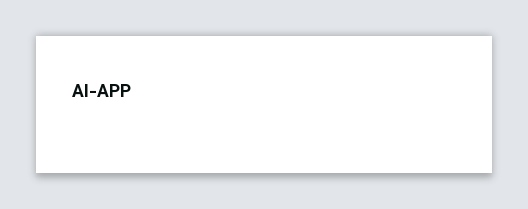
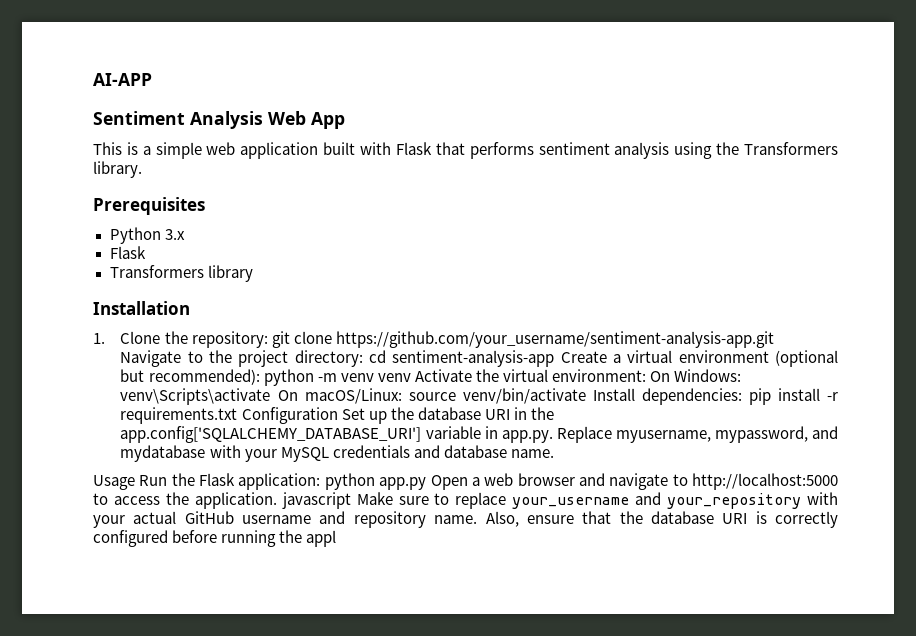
+ Sentiment Analysis Web App
+ This is a simple web application built with Flask that performs sentiment analysis using the Transformers library.
+ Prerequisites
+ Python 3.x
+ Flask
+ Transformers library
+ Installation
+ 1. Clone the repository: git clone https://github.com/your_username/sentiment-analysis-app.git Navigate to the project directory: cd sentiment-analysis-app Create a virtual environment (optional but recommended): python -m venv venv Activate the virtual environment: On Windows: venv\Scripts\activate On macOS/Linux: source venv/bin/activate Install dependencies: pip install -r requirements.txt Configuration Set up the database URI in the app.config['SQLALCHEMY_DATABASE_URI'] variable in app.py. Replace myusername, mypassword, and mydatabase with your MySQL credentials and database name.
+ Usage Run the Flask application: python app.py Open a web browser and navigate to http://localhost:5000 to access the application. javascript Make sure to replace your_username and your_repository with your actual GitHub username and repository name. Also, ensure that the database URI is correctly configured before running the appl

